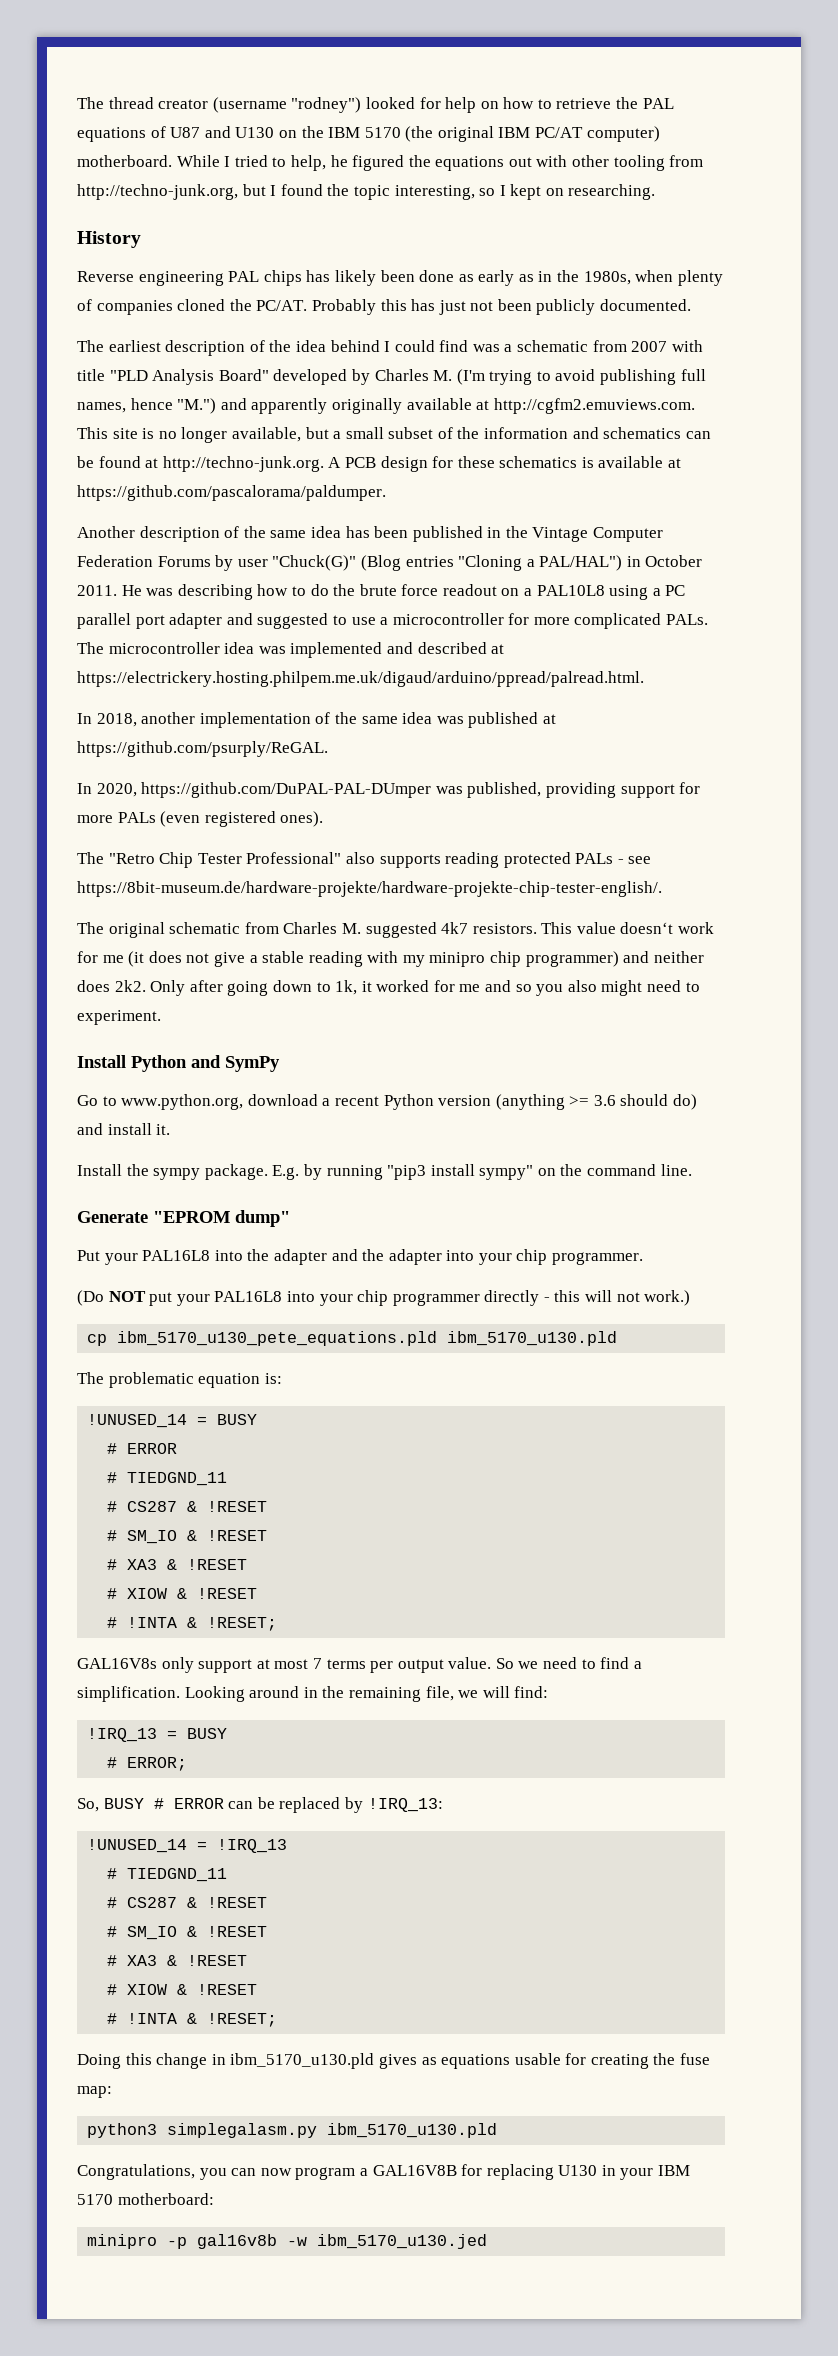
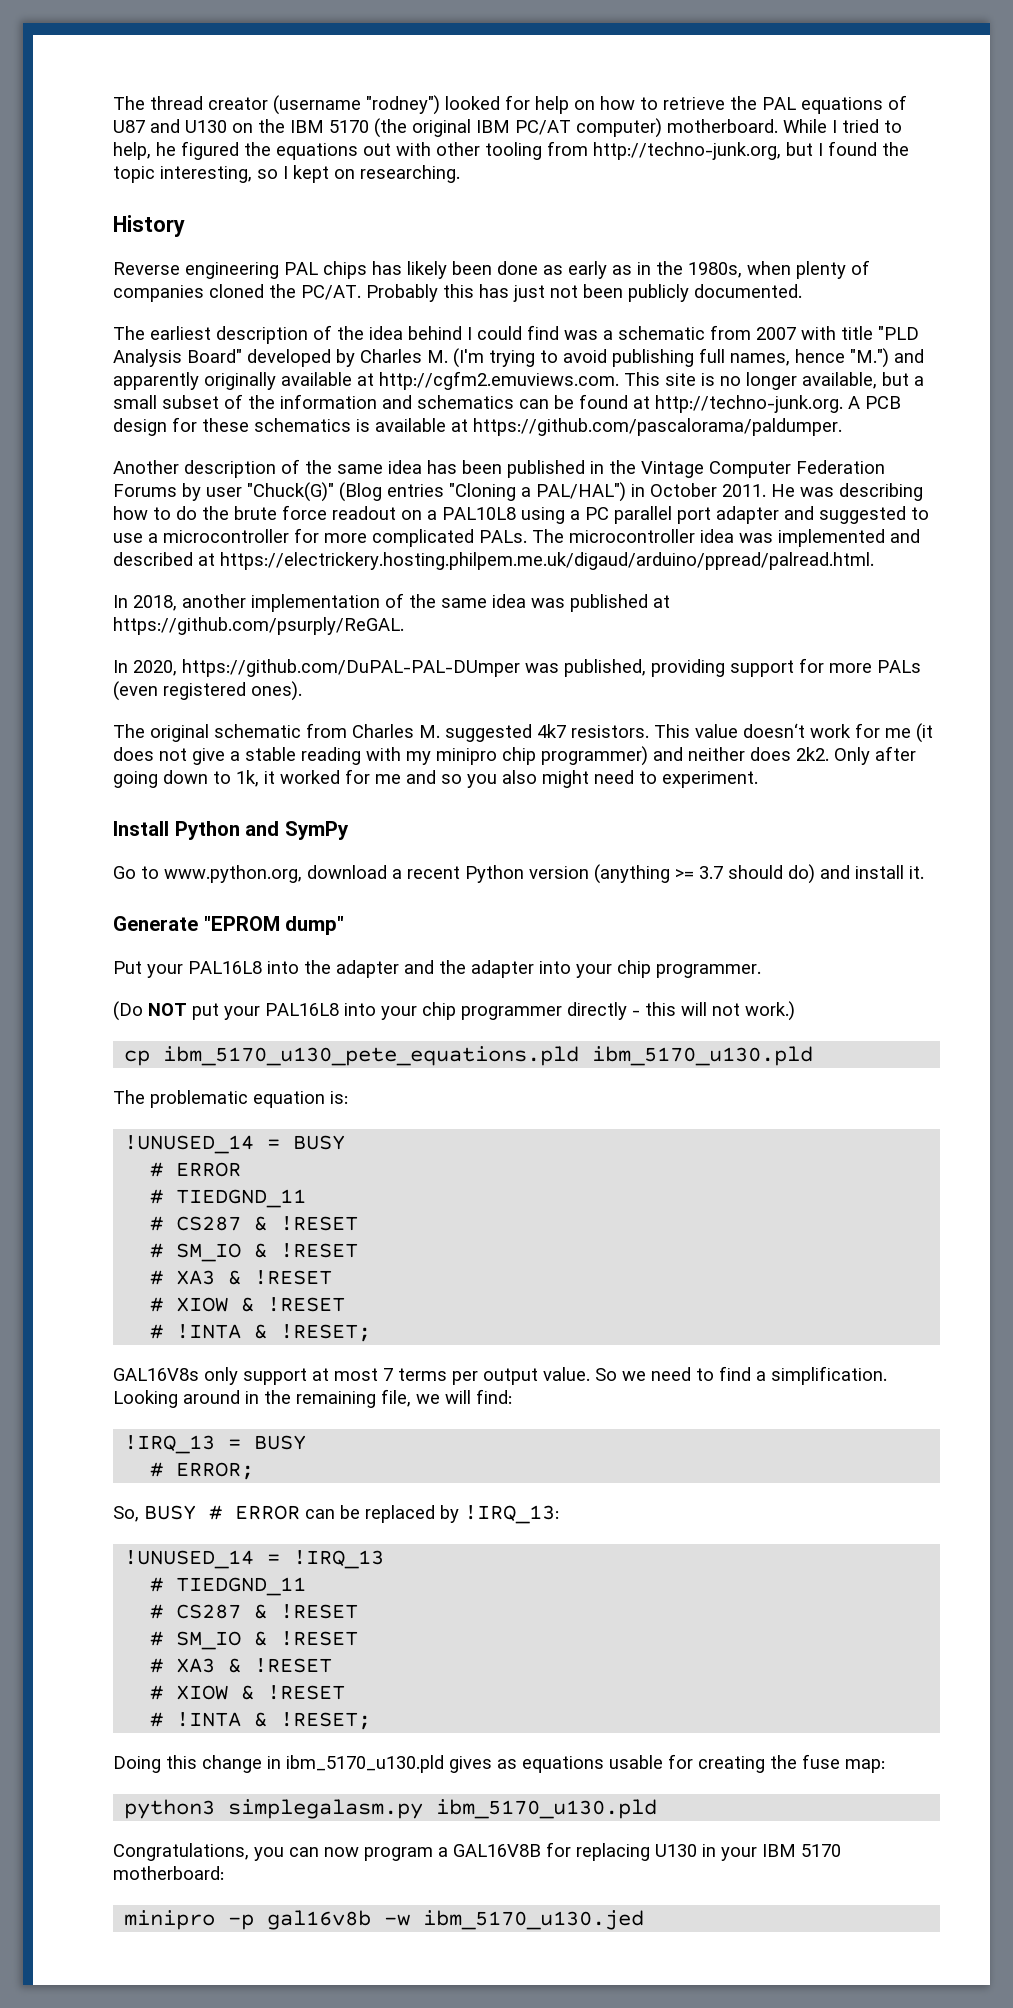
- The "Retro Chip Tester Professional" also supports reading protected PALs - see https://8bit-museum.de/hardware-projekte/hardware-projekte-chip-tester-english/.
- Go to www.python.org, download a recent Python version (anything >= 3.6 should do) and install it.
+ Go to www.python.org, download a recent Python version (anything >= 3.7 should do) and install it.
- Install the sympy package. E.g. by running "pip3 install sympy" on the command line.

